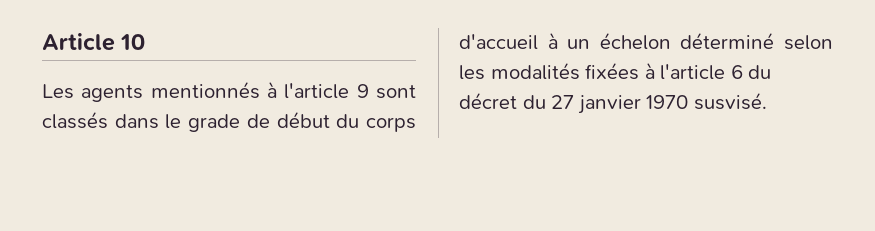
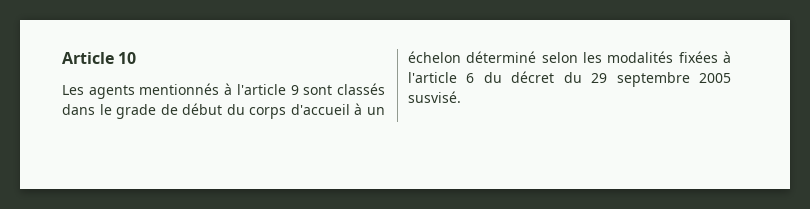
- Les agents mentionnés à l'article 9 sont classés dans le grade de début du corps d'accueil à un échelon déterminé selon les modalités fixées à l'article 6 du décret du 27 janvier 1970 susvisé.
+ Les agents mentionnés à l'article 9 sont classés dans le grade de début du corps d'accueil à un échelon déterminé selon les modalités fixées à l'article 6 du décret du 29 septembre 2005 susvisé.

